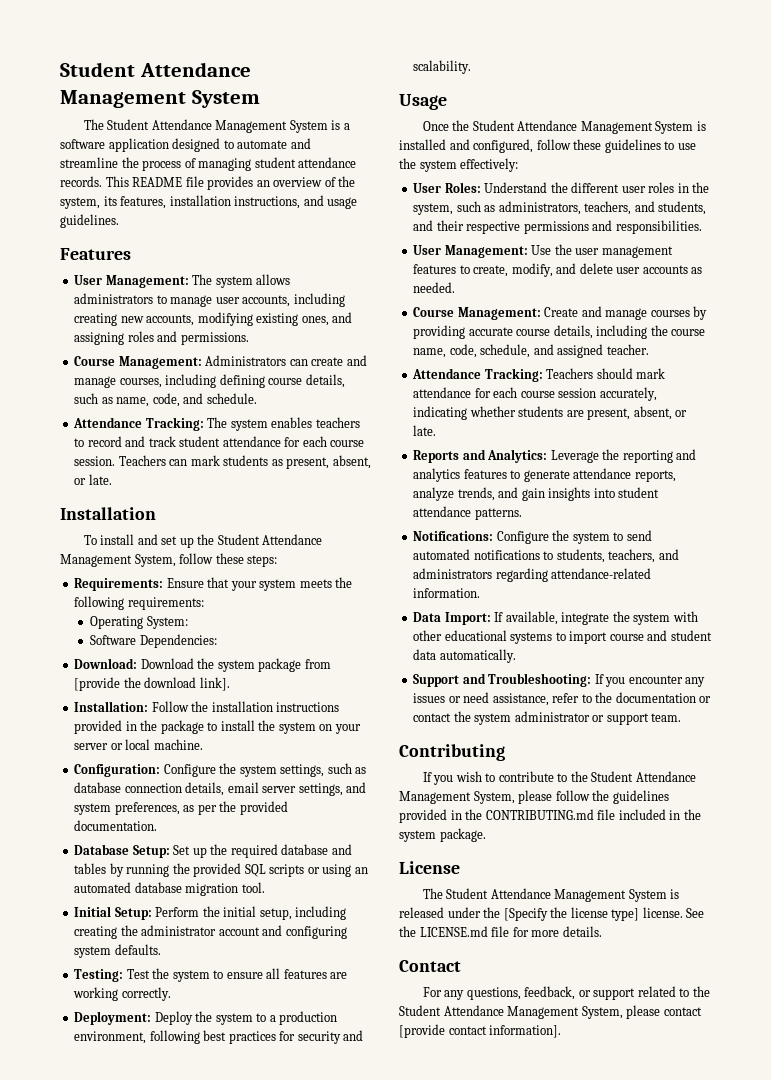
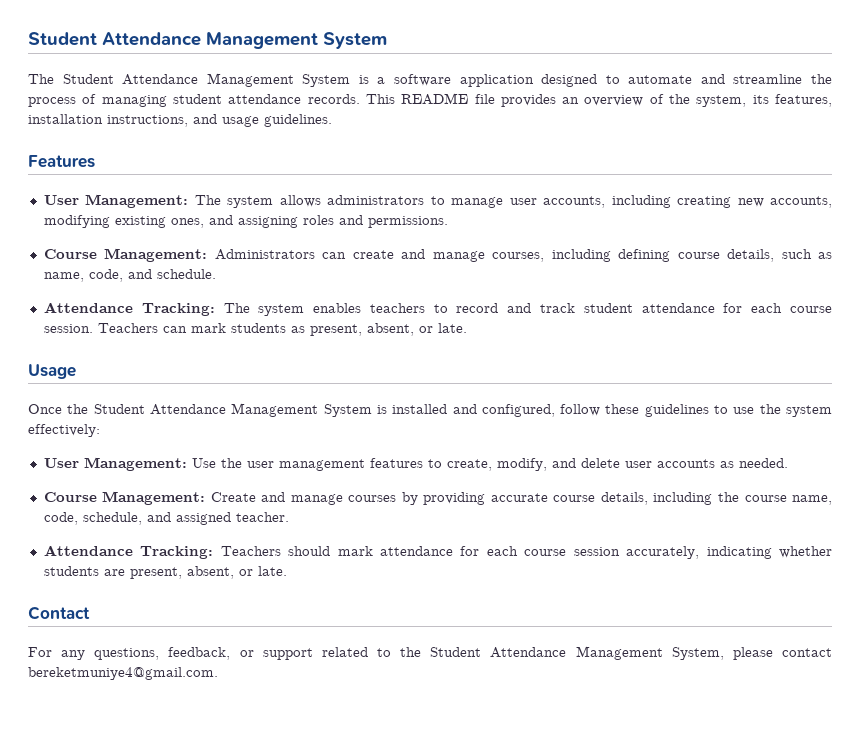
- Installation
- To install and set up the Student Attendance Management System, follow these steps:
- Requirements: Ensure that your system meets the following requirements:
- Operating System:
- Software Dependencies:
- Download: Download the system package from [provide the download link].
- Installation: Follow the installation instructions provided in the package to install the system on your server or local machine.
- Configuration: Configure the system settings, such as database connection details, email server settings, and system preferences, as per the provided documentation.
- Database Setup: Set up the required database and tables by running the provided SQL scripts or using an automated database migration tool.
- Initial Setup: Perform the initial setup, including creating the administrator account and configuring system defaults.
- Testing: Test the system to ensure all features are working correctly.
- Deployment: Deploy the system to a production environment, following best practices for security and scalability.
- User Roles: Understand the different user roles in the system, such as administrators, teachers, and students, and their respective permissions and responsibilities.
- Reports and Analytics: Leverage the reporting and analytics features to generate attendance reports, analyze trends, and gain insights into student attendance patterns.
- Notifications: Configure the system to send automated notifications to students, teachers, and administrators regarding attendance-related information.
- Data Import: If available, integrate the system with other educational systems to import course and student data automatically.
- Support and Troubleshooting: If you encounter any issues or need assistance, refer to the documentation or contact the system administrator or support team.
- Contributing
- If you wish to contribute to the Student Attendance Management System, please follow the guidelines provided in the CONTRIBUTING.md file included in the system package.
- License
- The Student Attendance Management System is released under the [Specify the license type] license. See the LICENSE.md file for more details.
- For any questions, feedback, or support related to the Student Attendance Management System, please contact [provide contact information].
+ For any questions, feedback, or support related to the Student Attendance Management System, please contact bereketmuniye4@gmail.com.

